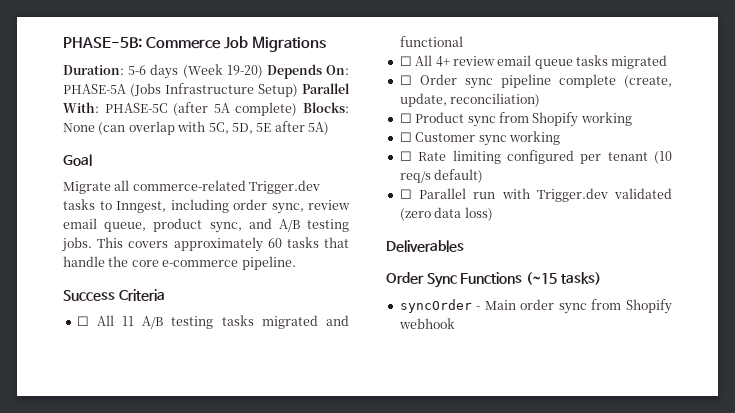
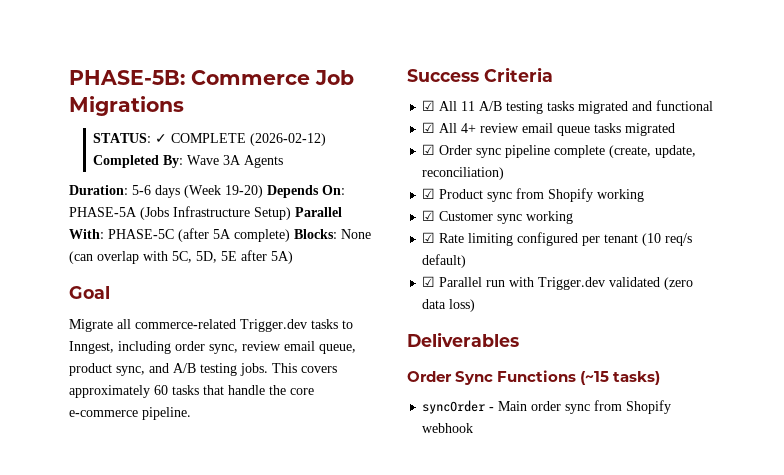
+ STATUS: ✓ COMPLETE (2026-02-12) Completed By: Wave 3A Agents
- ☐ All 11 A/B testing tasks migrated and functional
+ ☑ All 11 A/B testing tasks migrated and functional
- ☐ All 4+ review email queue tasks migrated
+ ☑ All 4+ review email queue tasks migrated
- ☐ Order sync pipeline complete (create, update, reconciliation)
+ ☑ Order sync pipeline complete (create, update, reconciliation)
- ☐ Product sync from Shopify working
+ ☑ Product sync from Shopify working
- ☐ Customer sync working
+ ☑ Customer sync working
- ☐ Rate limiting configured per tenant (10 req/s default)
+ ☑ Rate limiting configured per tenant (10 req/s default)
- ☐ Parallel run with Trigger.dev validated (zero data loss)
+ ☑ Parallel run with Trigger.dev validated (zero data loss)

